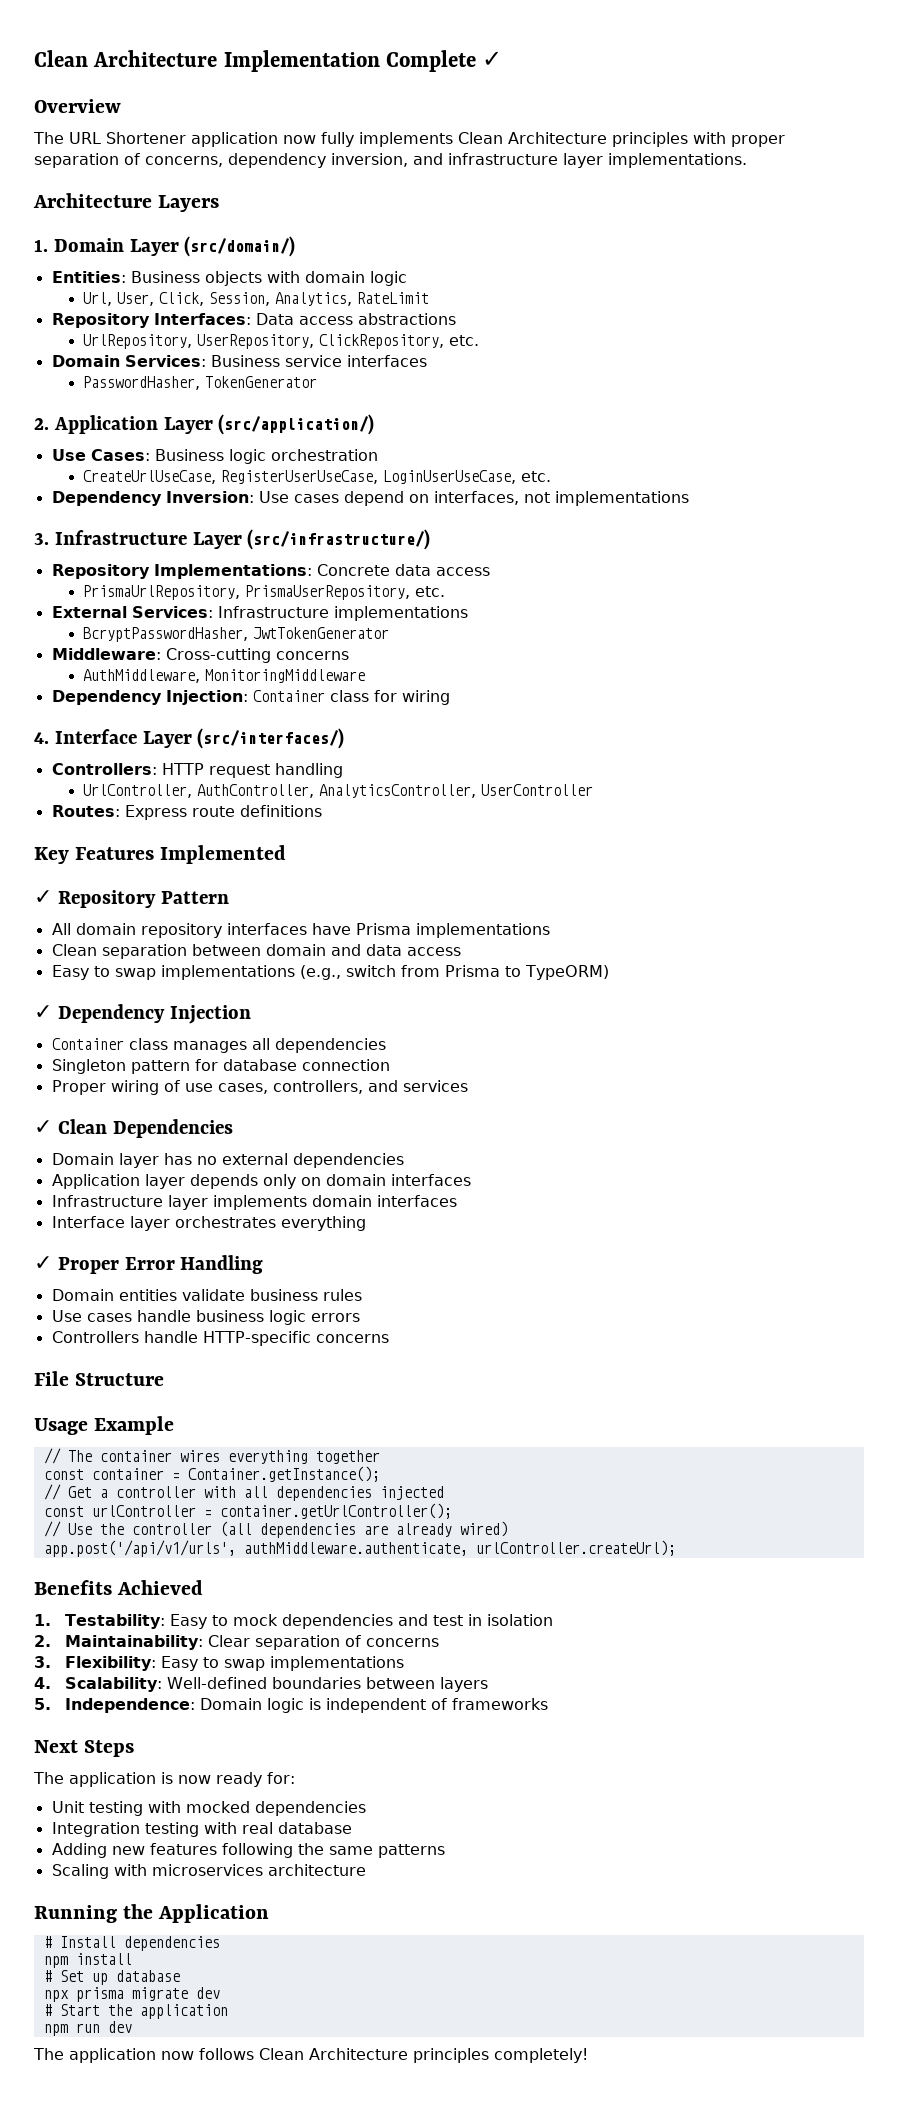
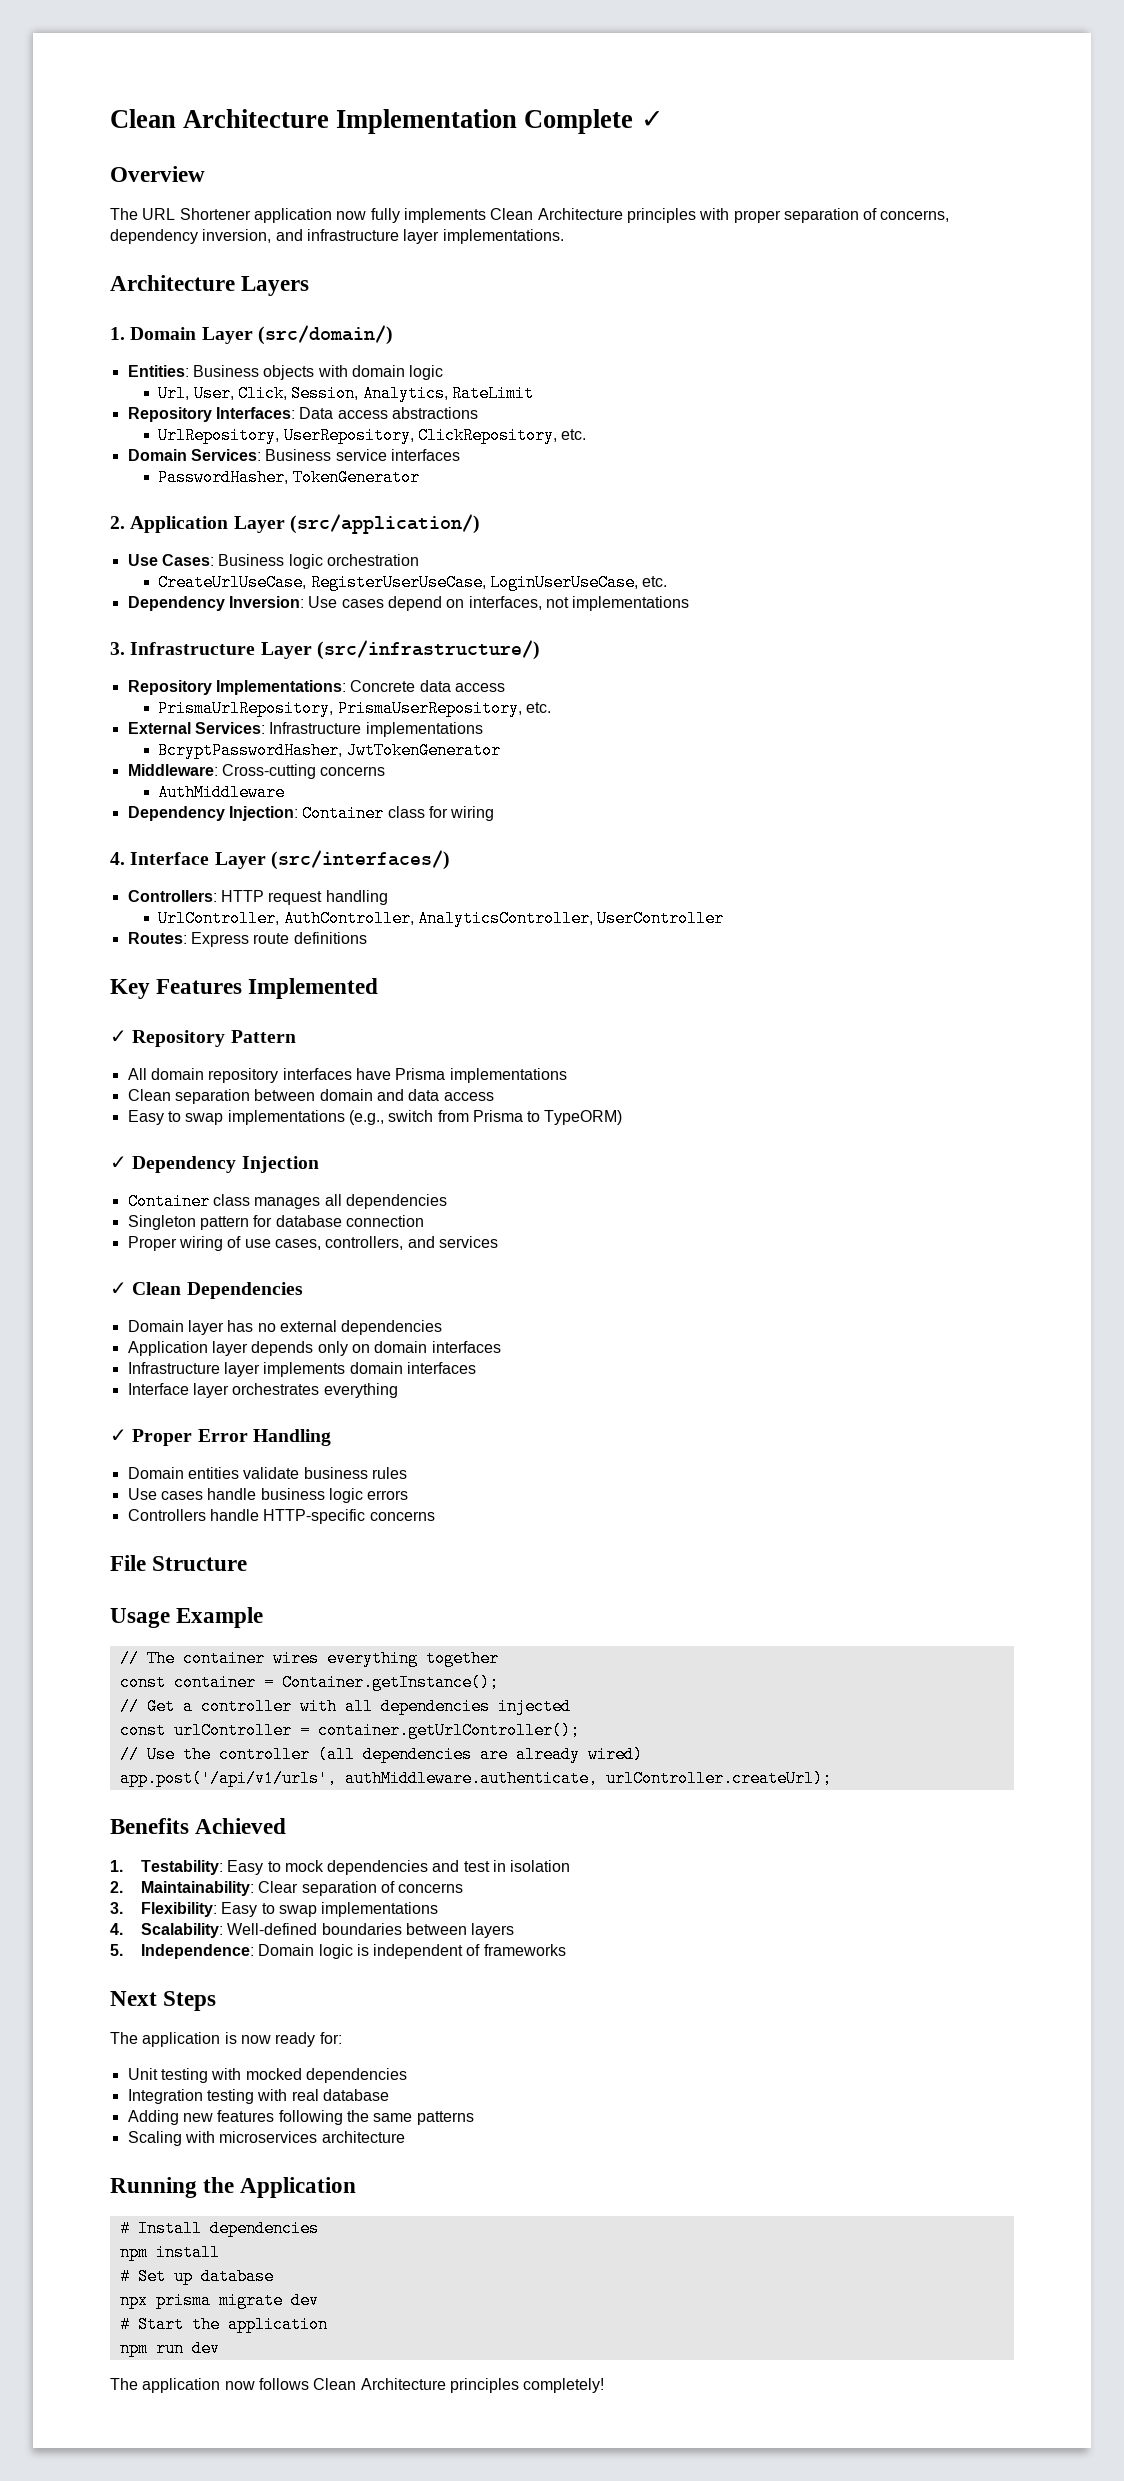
- AuthMiddleware, MonitoringMiddleware
+ AuthMiddleware

